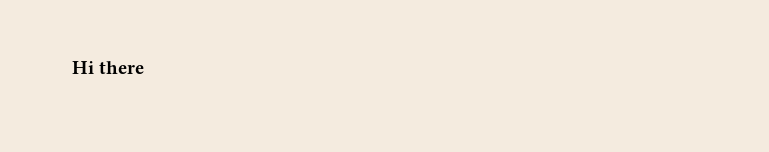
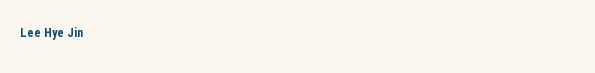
- Hi there
+ Lee Hye Jin

